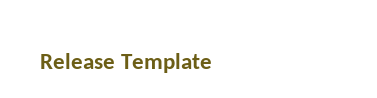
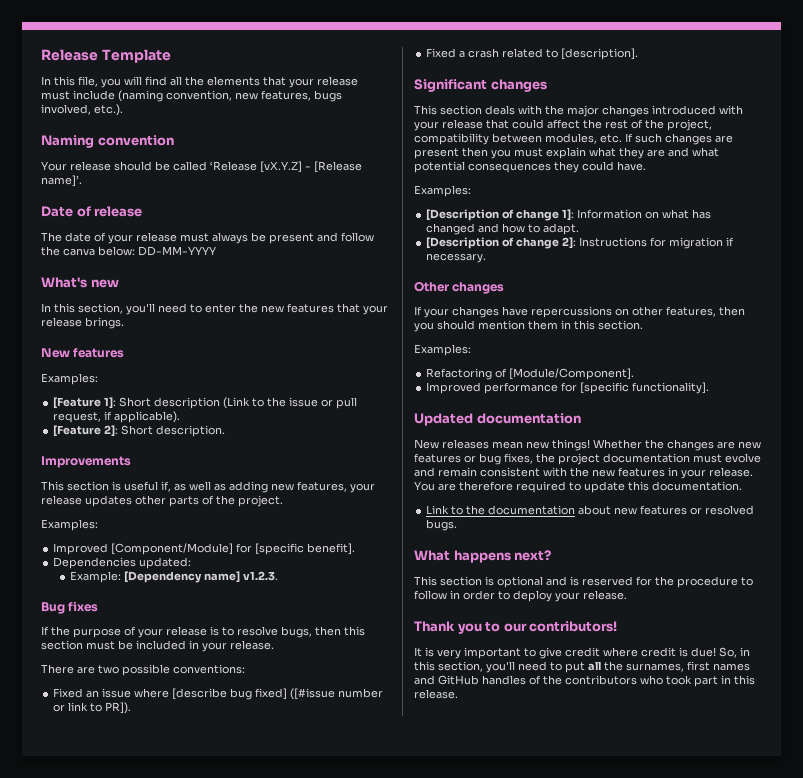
+ In this file, you will find all the elements that your release must include (naming convention, new features, bugs involved, etc.).
+ Naming convention
+ Your release should be called ‘Release [vX.Y.Z] - [Release name]’.
+ Date of release
+ The date of your release must always be present and follow the canva below: DD-MM-YYYY
+ What's new
+ In this section, you'll need to enter the new features that your release brings.
+ New features
+ Examples:
+ [Feature 1]: Short description (Link to the issue or pull request, if applicable).
+ [Feature 2]: Short description.
+ Improvements
+ This section is useful if, as well as adding new features, your release updates other parts of the project.
+ Examples:
+ Improved [Component/Module] for [specific benefit].
+ Dependencies updated:
+ Example: [Dependency name] v1.2.3.
+ Bug fixes
+ If the purpose of your release is to resolve bugs, then this section must be included in your release.
+ There are two possible conventions:
+ Fixed an issue where [describe bug fixed] ([#issue number or link to PR]).
+ Fixed a crash related to [description].
+ Significant changes
+ This section deals with the major changes introduced with your release that could affect the rest of the project, compatibility between modules, etc. If such changes are present then you must explain what they are and what potential consequences they could have.
+ Examples:
+ [Description of change 1]: Information on what has changed and how to adapt.
+ [Description of change 2]: Instructions for migration if necessary.
+ Other changes
+ If your changes have repercussions on other features, then you should mention them in this section.
+ Examples:
+ Refactoring of [Module/Component].
+ Improved performance for [specific functionality].
+ Updated documentation
+ New releases mean new things! Whether the changes are new features or bug fixes, the project documentation must evolve and remain consistent with the new features in your release. You are therefore required to update this documentation.
+ Link to the documentation about new features or resolved bugs.
+ What happens next?
+ This section is optional and is reserved for the procedure to follow in order to deploy your release.
+ Thank you to our contributors!
+ It is very important to give credit where credit is due! So, in this section, you'll need to put all the surnames, first names and GitHub handles of the contributors who took part in this release.

